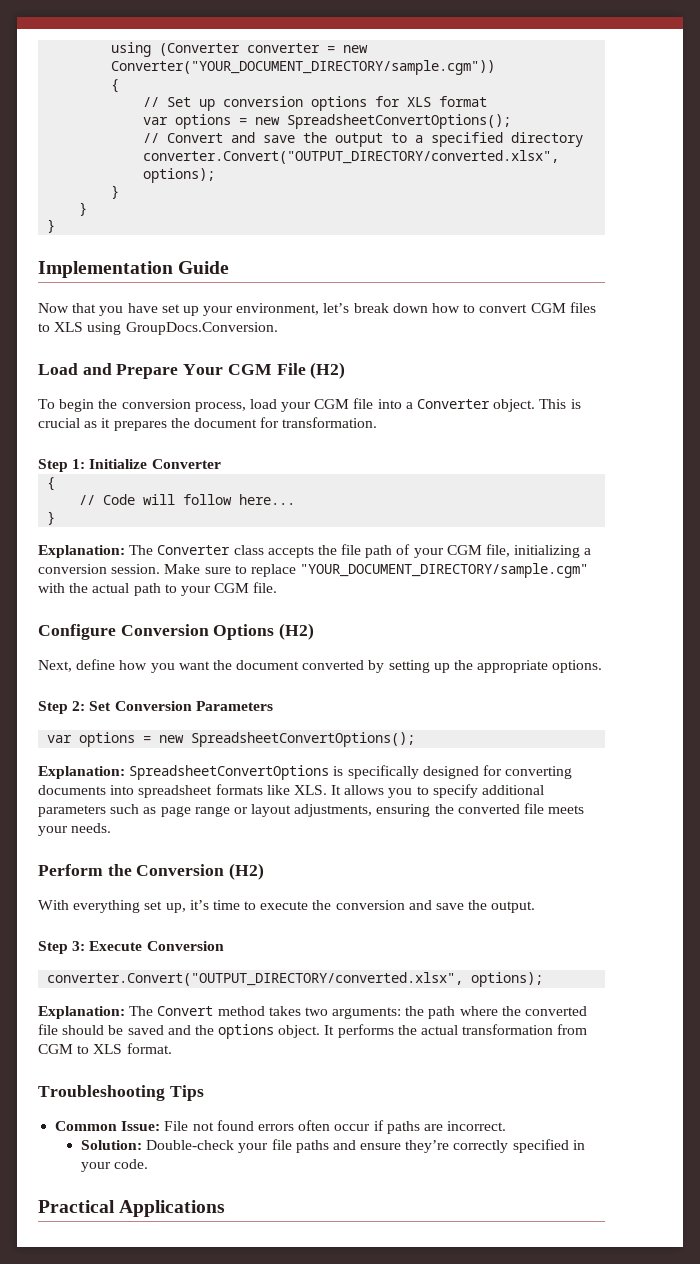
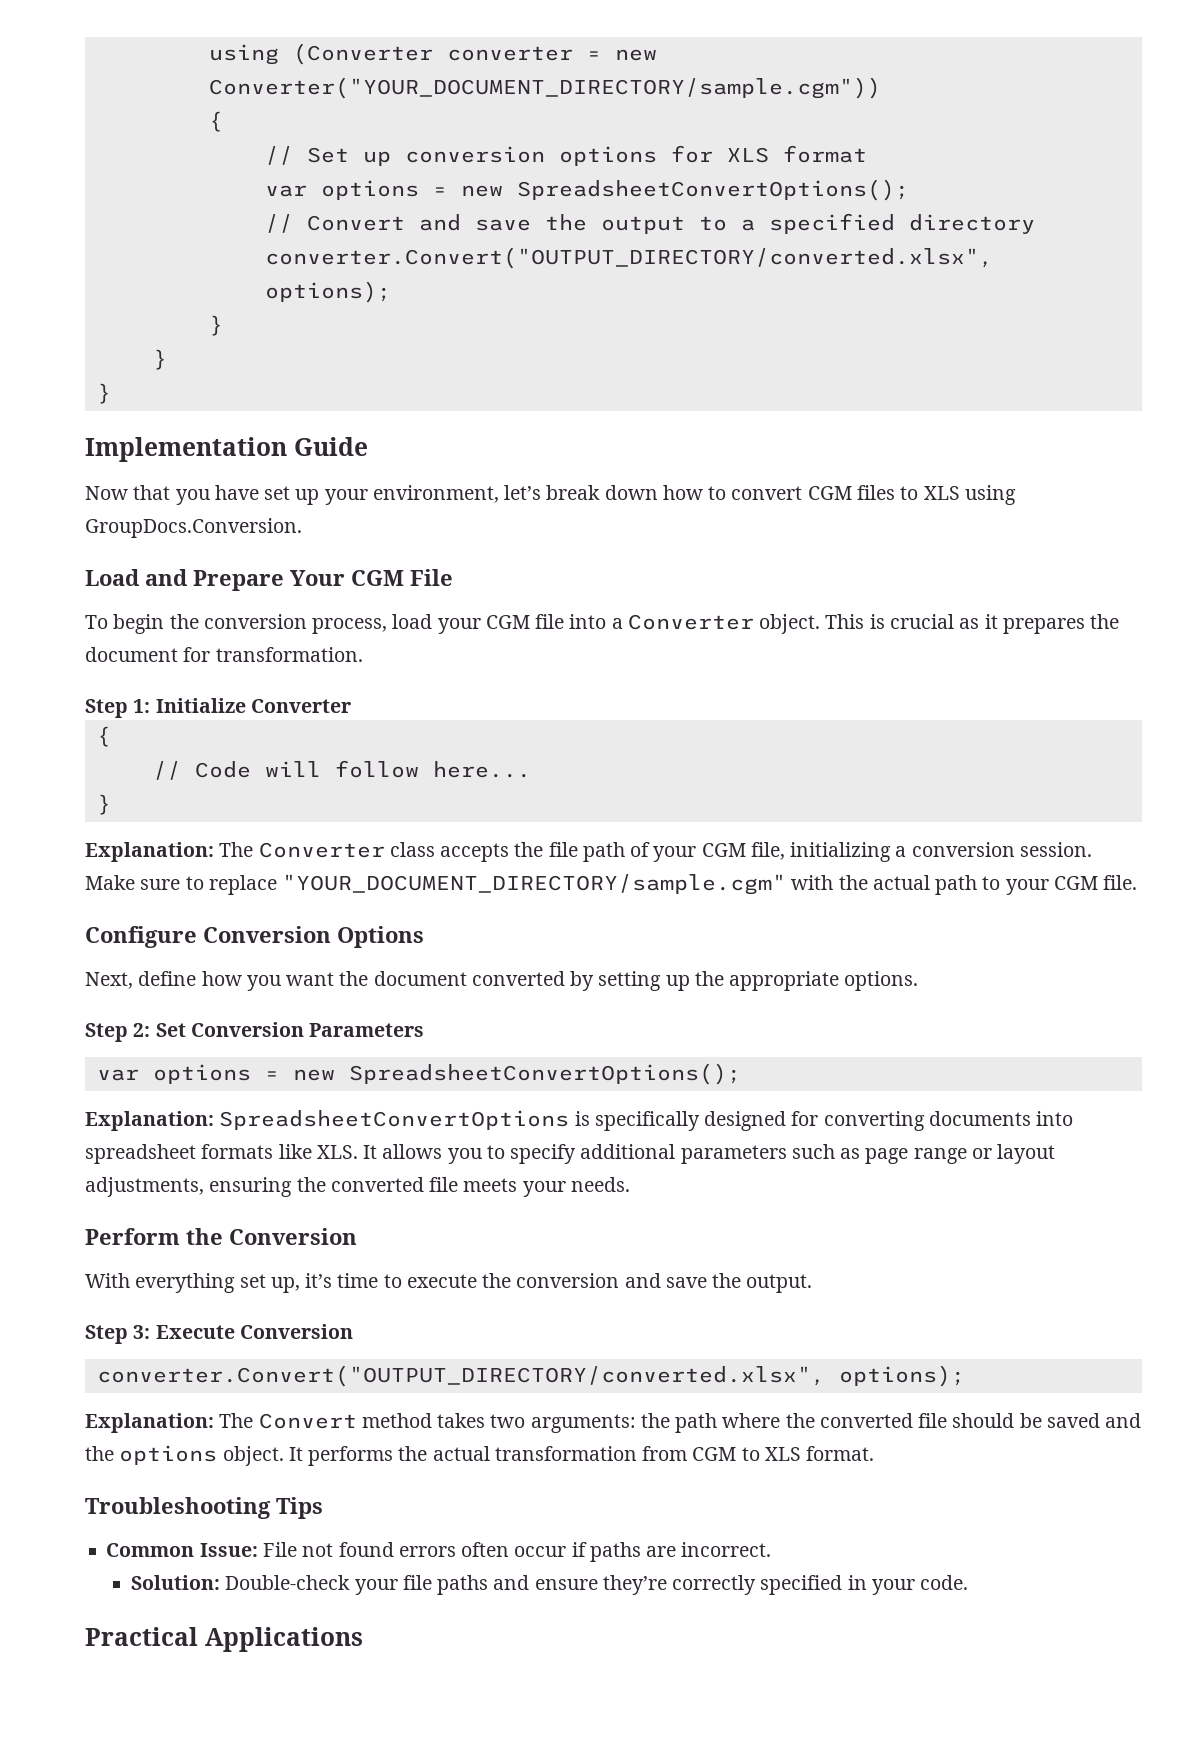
- Load and Prepare Your CGM File (H2)
+ Load and Prepare Your CGM File
- Configure Conversion Options (H2)
+ Configure Conversion Options
- Perform the Conversion (H2)
+ Perform the Conversion

